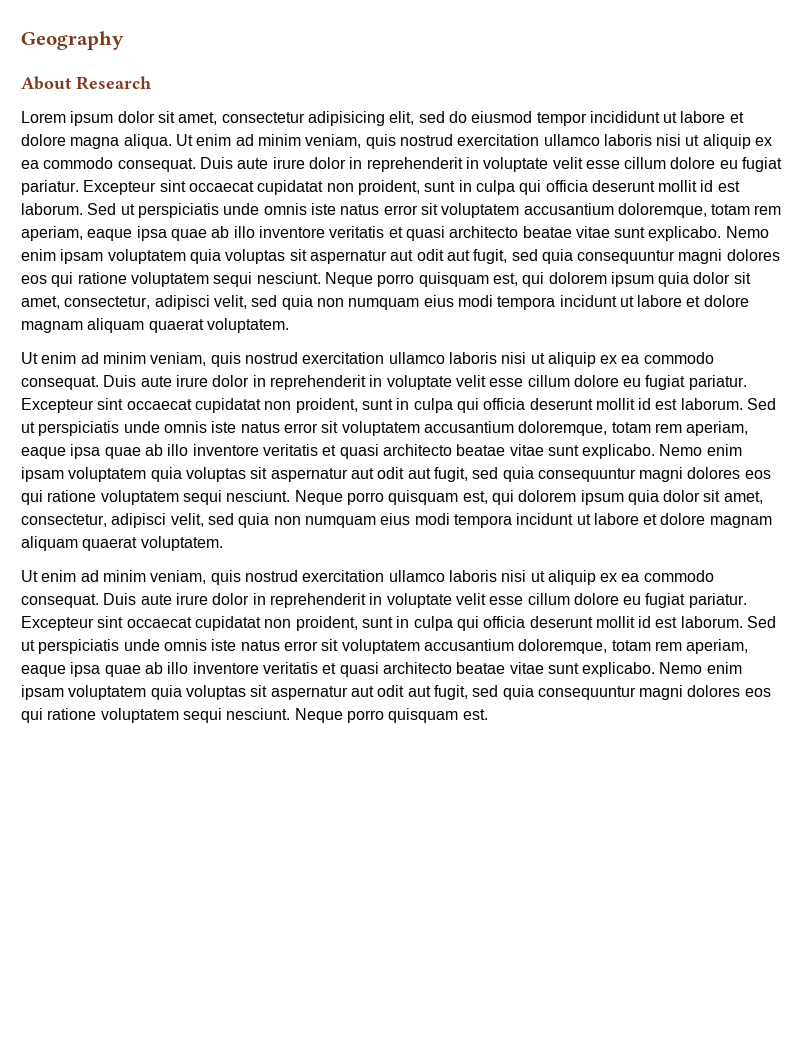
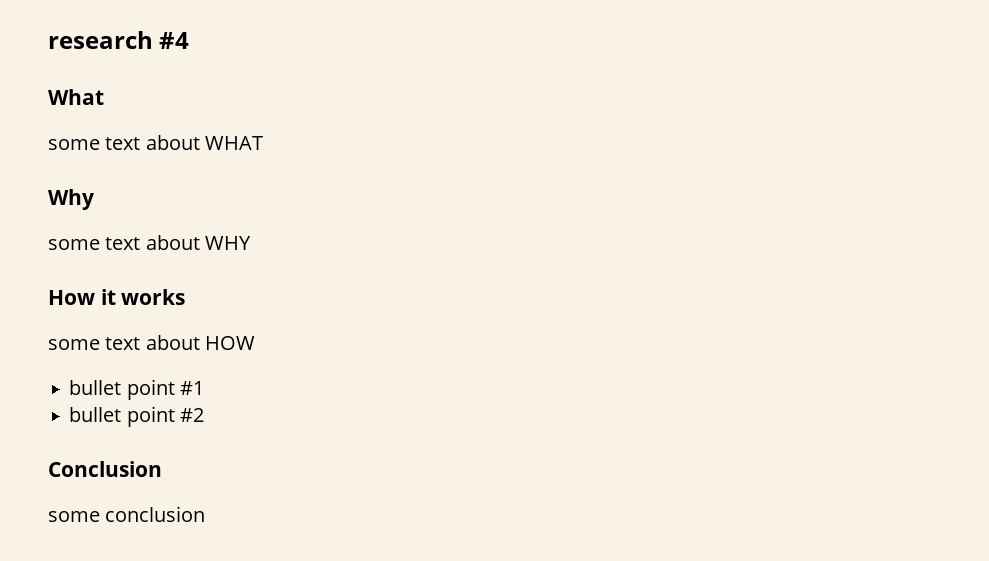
- Geography
- About Research
- Lorem ipsum dolor sit amet, consectetur adipisicing elit, sed do eiusmod tempor incididunt ut labore et dolore magna aliqua. Ut enim ad minim veniam, quis nostrud exercitation ullamco laboris nisi ut aliquip ex ea commodo consequat. Duis aute irure dolor in reprehenderit in voluptate velit esse cillum dolore eu fugiat pariatur. Excepteur sint occaecat cupidatat non proident, sunt in culpa qui officia deserunt mollit id est laborum. Sed ut perspiciatis unde omnis iste natus error sit voluptatem accusantium doloremque, totam rem aperiam, eaque ipsa quae ab illo inventore veritatis et quasi architecto beatae vitae sunt explicabo. Nemo enim ipsam voluptatem quia voluptas sit aspernatur aut odit aut fugit, sed quia consequuntur magni dolores eos qui ratione voluptatem sequi nesciunt. Neque porro quisquam est, qui dolorem ipsum quia dolor sit amet, consectetur, adipisci velit, sed quia non numquam eius modi tempora incidunt ut labore et dolore magnam aliquam quaerat voluptatem.
- Ut enim ad minim veniam, quis nostrud exercitation ullamco laboris nisi ut aliquip ex ea commodo consequat. Duis aute irure dolor in reprehenderit in voluptate velit esse cillum dolore eu fugiat pariatur. Excepteur sint occaecat cupidatat non proident, sunt in culpa qui officia deserunt mollit id est laborum. Sed ut perspiciatis unde omnis iste natus error sit voluptatem accusantium doloremque, totam rem aperiam, eaque ipsa quae ab illo inventore veritatis et quasi architecto beatae vitae sunt explicabo. Nemo enim ipsam voluptatem quia voluptas sit aspernatur aut odit aut fugit, sed quia consequuntur magni dolores eos qui ratione voluptatem sequi nesciunt. Neque porro quisquam est, qui dolorem ipsum quia dolor sit amet, consectetur, adipisci velit, sed quia non numquam eius modi tempora incidunt ut labore et dolore magnam aliquam quaerat voluptatem.
- Ut enim ad minim veniam, quis nostrud exercitation ullamco laboris nisi ut aliquip ex ea commodo consequat. Duis aute irure dolor in reprehenderit in voluptate velit esse cillum dolore eu fugiat pariatur. Excepteur sint occaecat cupidatat non proident, sunt in culpa qui officia deserunt mollit id est laborum. Sed ut perspiciatis unde omnis iste natus error sit voluptatem accusantium doloremque, totam rem aperiam, eaque ipsa quae ab illo inventore veritatis et quasi architecto beatae vitae sunt explicabo. Nemo enim ipsam voluptatem quia voluptas sit aspernatur aut odit aut fugit, sed quia consequuntur magni dolores eos qui ratione voluptatem sequi nesciunt. Neque porro quisquam est.
+ research #4
+ What
+ some text about WHAT
+ Why
+ some text about WHY
+ How it works
+ some text about HOW
+ bullet point #1
+ bullet point #2
+ Conclusion
+ some conclusion

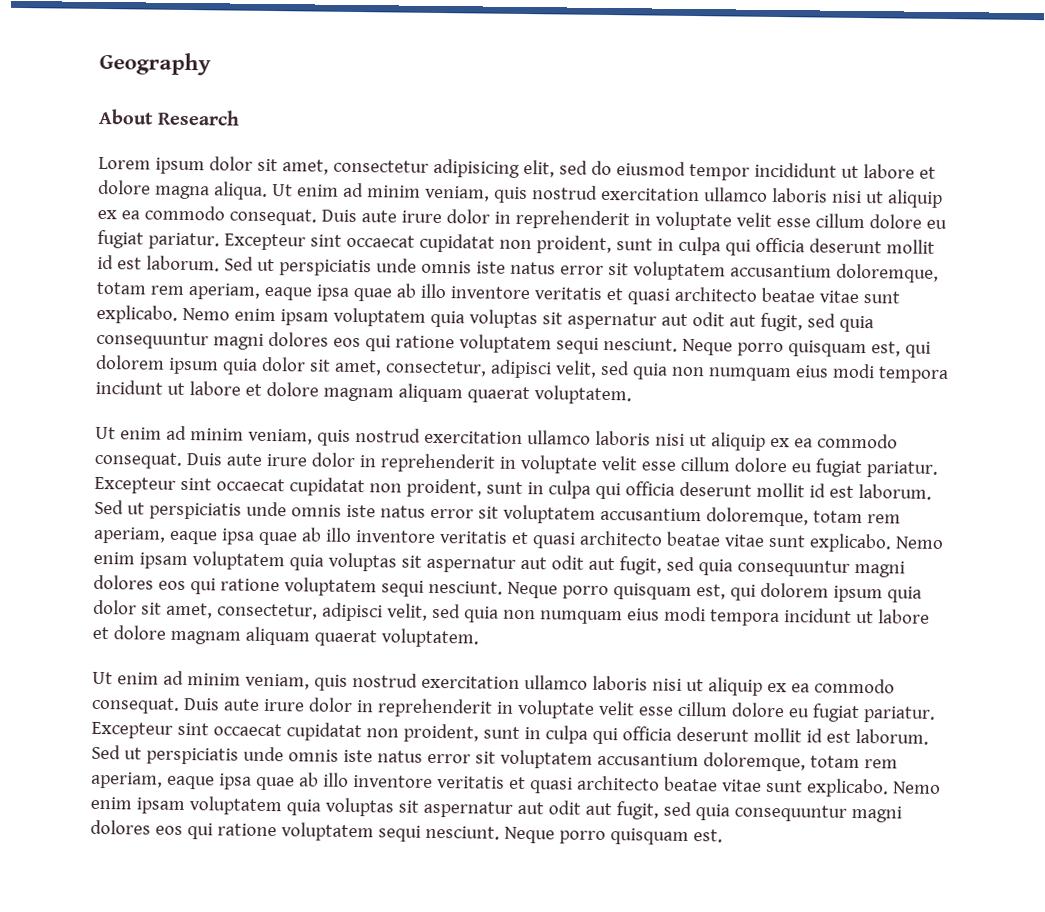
- research #4
- What
- some text about WHAT
- Why
- some text about WHY
- How it works
- some text about HOW
- bullet point #1
- bullet point #2
- Conclusion
- some conclusion
+ Geography
+ About Research
+ Lorem ipsum dolor sit amet, consectetur adipisicing elit, sed do eiusmod tempor incididunt ut labore et dolore magna aliqua. Ut enim ad minim veniam, quis nostrud exercitation ullamco laboris nisi ut aliquip ex ea commodo consequat. Duis aute irure dolor in reprehenderit in voluptate velit esse cillum dolore eu fugiat pariatur. Excepteur sint occaecat cupidatat non proident, sunt in culpa qui officia deserunt mollit id est laborum. Sed ut perspiciatis unde omnis iste natus error sit voluptatem accusantium doloremque, totam rem aperiam, eaque ipsa quae ab illo inventore veritatis et quasi architecto beatae vitae sunt explicabo. Nemo enim ipsam voluptatem quia voluptas sit aspernatur aut odit aut fugit, sed quia consequuntur magni dolores eos qui ratione voluptatem sequi nesciunt. Neque porro quisquam est, qui dolorem ipsum quia dolor sit amet, consectetur, adipisci velit, sed quia non numquam eius modi tempora incidunt ut labore et dolore magnam aliquam quaerat voluptatem.
+ Ut enim ad minim veniam, quis nostrud exercitation ullamco laboris nisi ut aliquip ex ea commodo consequat. Duis aute irure dolor in reprehenderit in voluptate velit esse cillum dolore eu fugiat pariatur. Excepteur sint occaecat cupidatat non proident, sunt in culpa qui officia deserunt mollit id est laborum. Sed ut perspiciatis unde omnis iste natus error sit voluptatem accusantium doloremque, totam rem aperiam, eaque ipsa quae ab illo inventore veritatis et quasi architecto beatae vitae sunt explicabo. Nemo enim ipsam voluptatem quia voluptas sit aspernatur aut odit aut fugit, sed quia consequuntur magni dolores eos qui ratione voluptatem sequi nesciunt. Neque porro quisquam est, qui dolorem ipsum quia dolor sit amet, consectetur, adipisci velit, sed quia non numquam eius modi tempora incidunt ut labore et dolore magnam aliquam quaerat voluptatem.
+ Ut enim ad minim veniam, quis nostrud exercitation ullamco laboris nisi ut aliquip ex ea commodo consequat. Duis aute irure dolor in reprehenderit in voluptate velit esse cillum dolore eu fugiat pariatur. Excepteur sint occaecat cupidatat non proident, sunt in culpa qui officia deserunt mollit id est laborum. Sed ut perspiciatis unde omnis iste natus error sit voluptatem accusantium doloremque, totam rem aperiam, eaque ipsa quae ab illo inventore veritatis et quasi architecto beatae vitae sunt explicabo. Nemo enim ipsam voluptatem quia voluptas sit aspernatur aut odit aut fugit, sed quia consequuntur magni dolores eos qui ratione voluptatem sequi nesciunt. Neque porro quisquam est.

